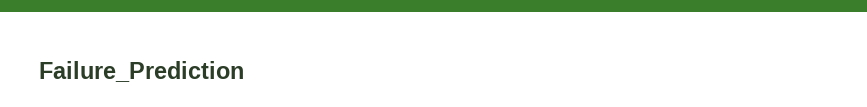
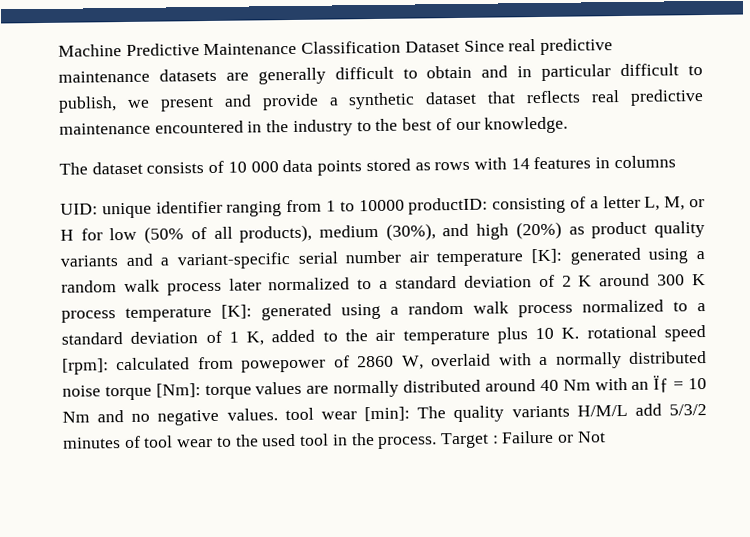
- Failure_Prediction
+ Machine Predictive Maintenance Classification Dataset Since real predictive maintenance datasets are generally difficult to obtain and in particular difficult to publish, we present and provide a synthetic dataset that reflects real predictive maintenance encountered in the industry to the best of our knowledge.
+ The dataset consists of 10 000 data points stored as rows with 14 features in columns
+ UID: unique identifier ranging from 1 to 10000 productID: consisting of a letter L, M, or H for low (50% of all products), medium (30%), and high (20%) as product quality variants and a variant-specific serial number air temperature [K]: generated using a random walk process later normalized to a standard deviation of 2 K around 300 K process temperature [K]: generated using a random walk process normalized to a standard deviation of 1 K, added to the air temperature plus 10 K. rotational speed [rpm]: calculated from powepower of 2860 W, overlaid with a normally distributed noise torque [Nm]: torque values are normally distributed around 40 Nm with an Ïƒ = 10 Nm and no negative values. tool wear [min]: The quality variants H/M/L add 5/3/2 minutes of tool wear to the used tool in the process. Target : Failure or Not

